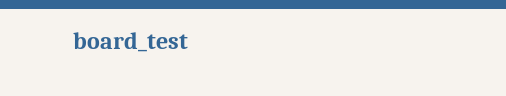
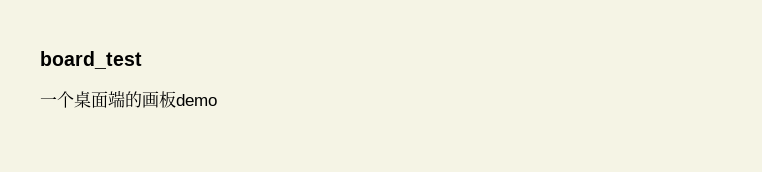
+ 一个桌面端的画板demo

